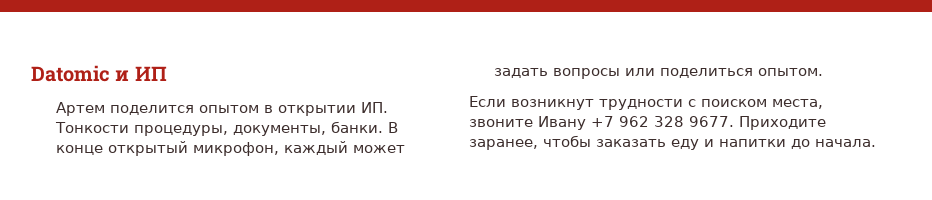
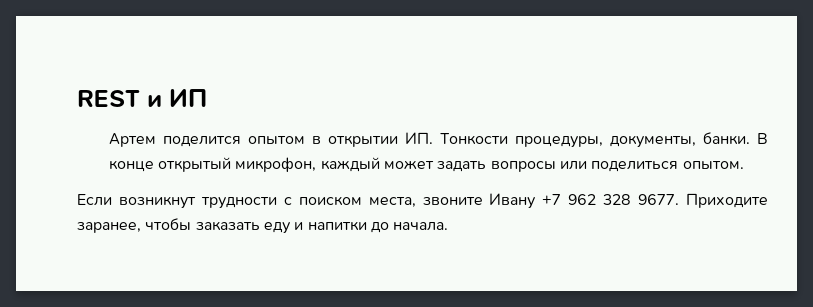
- Datomic и ИП
+ REST и ИП

